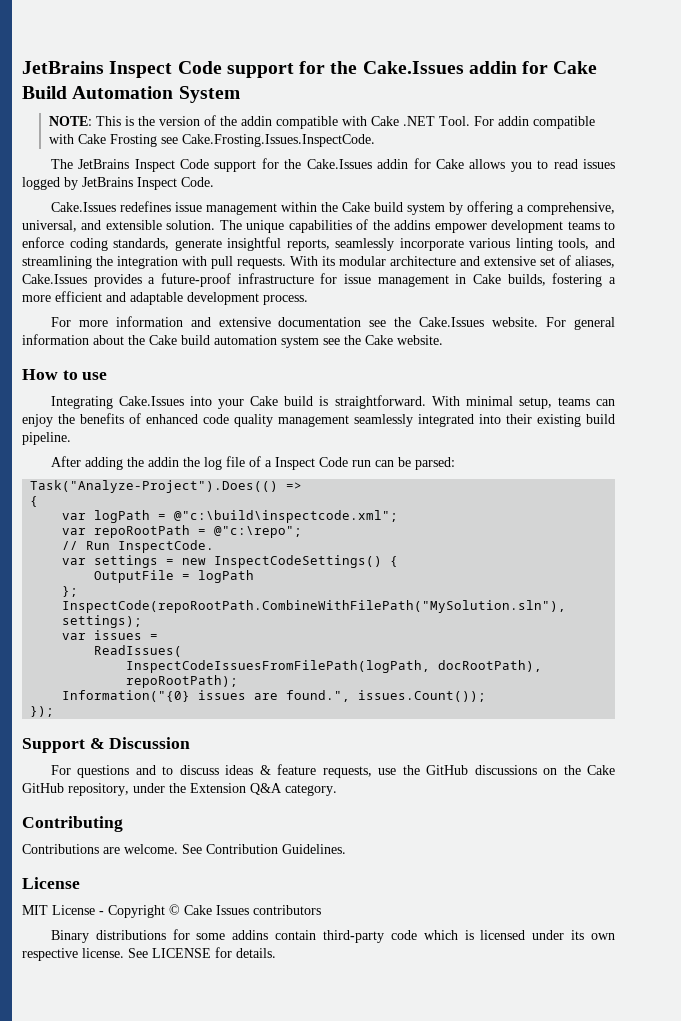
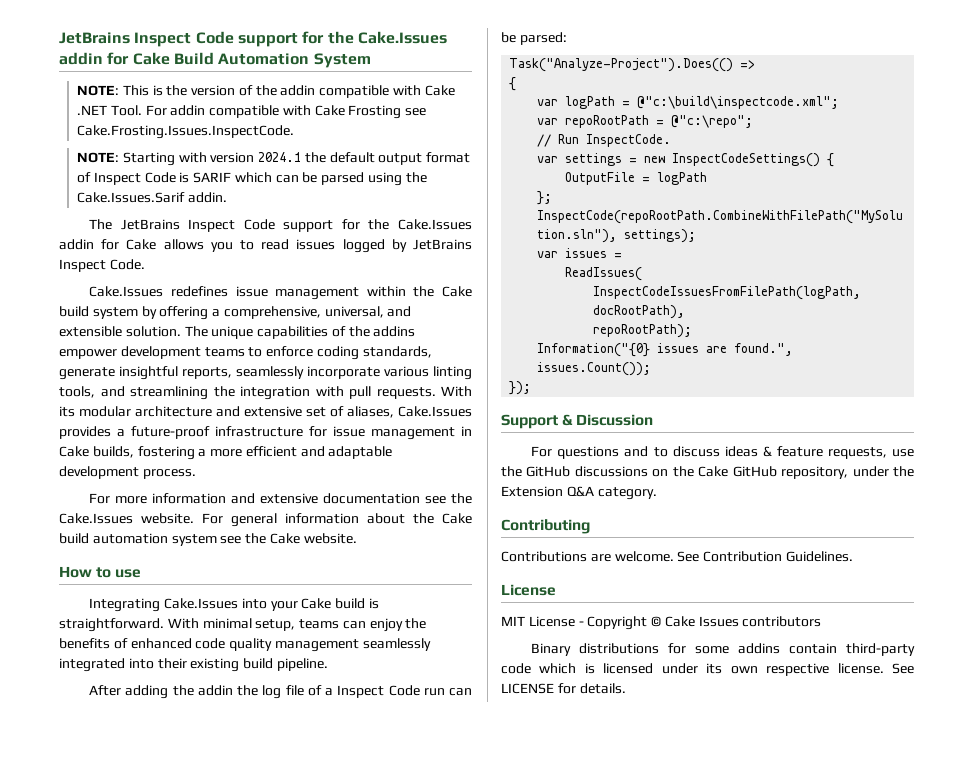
+ NOTE: Starting with version 2024.1 the default output format of Inspect Code is SARIF which can be parsed using the Cake.Issues.Sarif addin.

